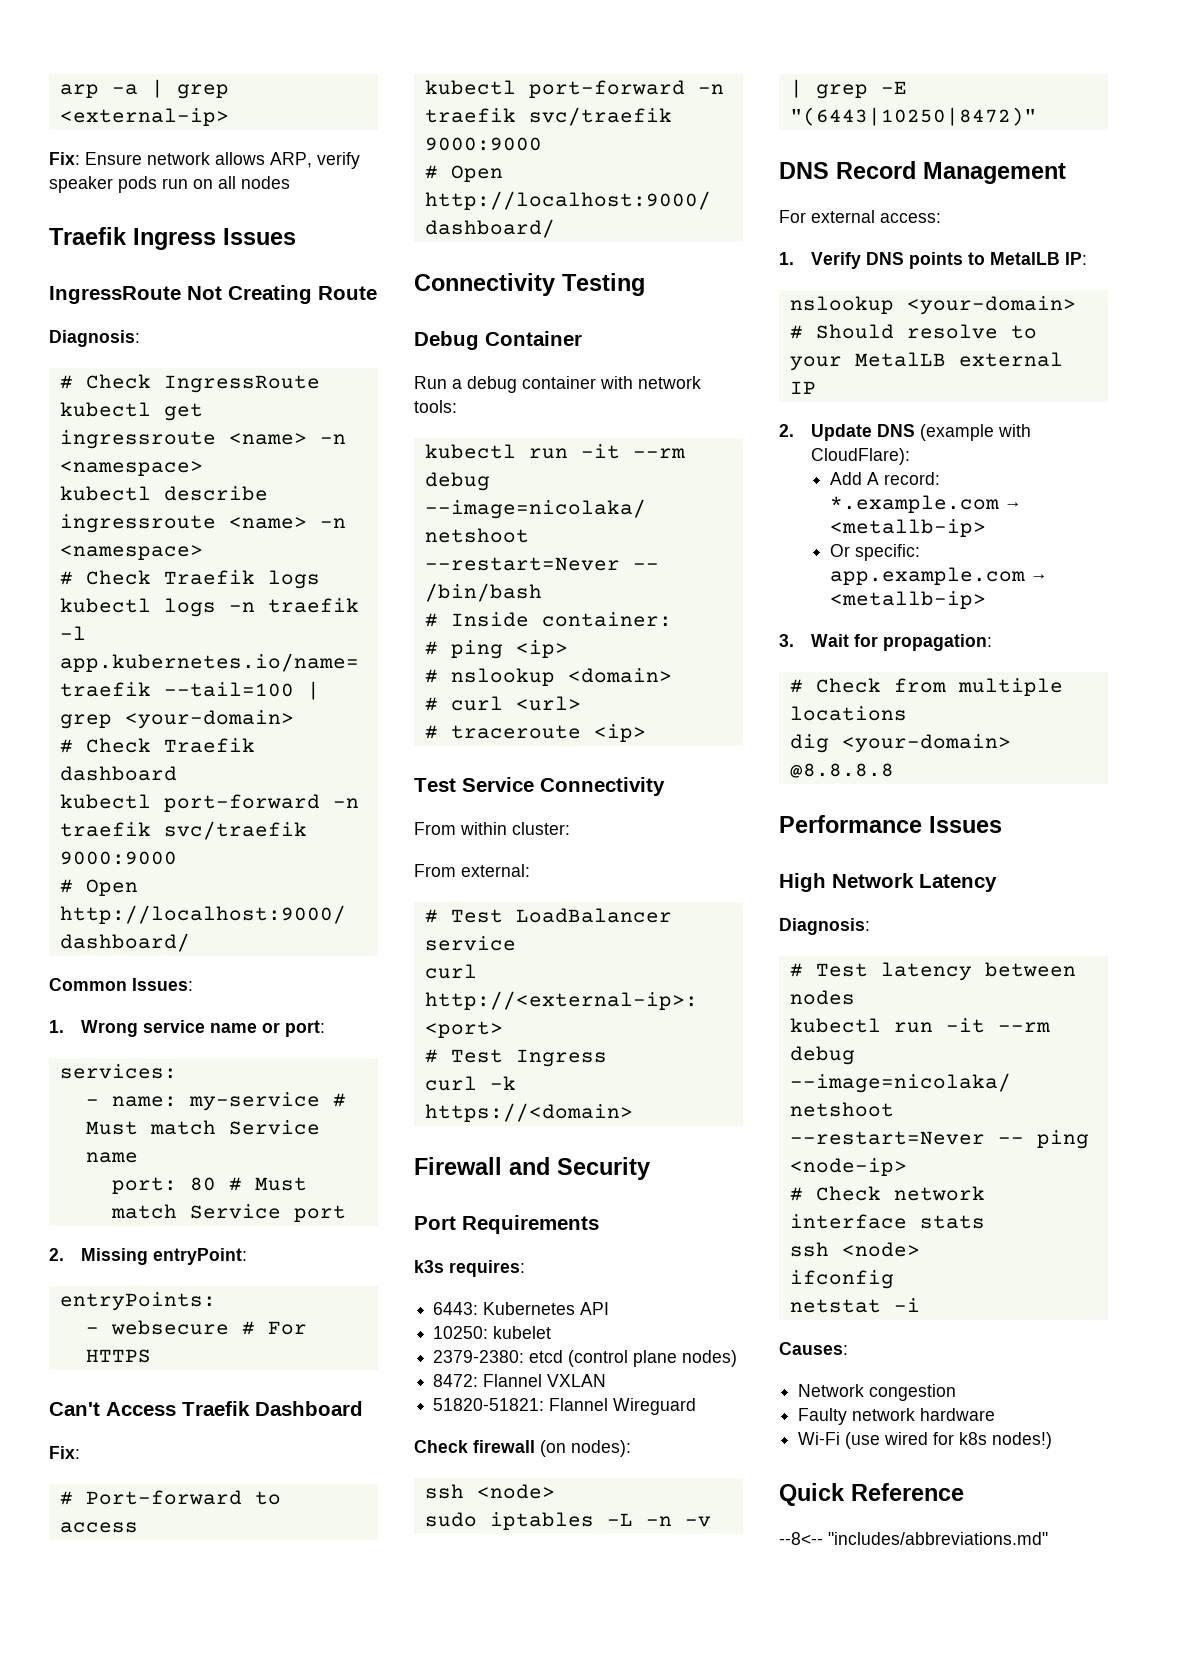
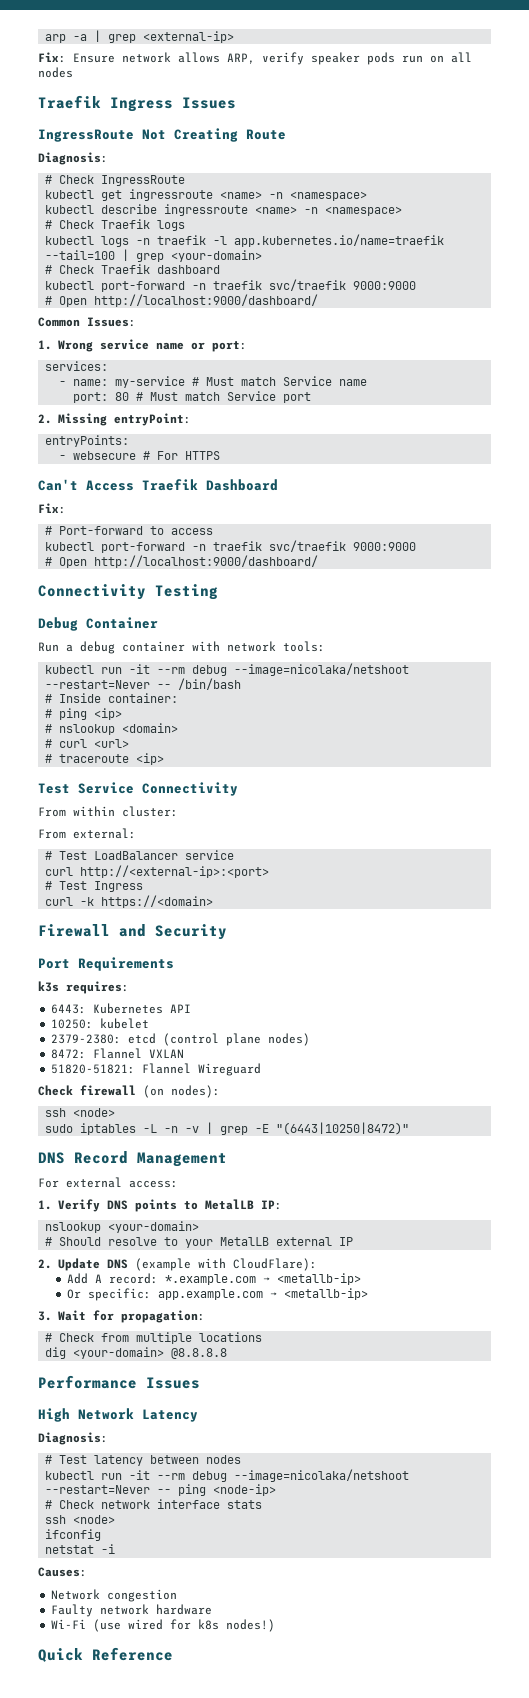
- --8<-- "includes/abbreviations.md"

